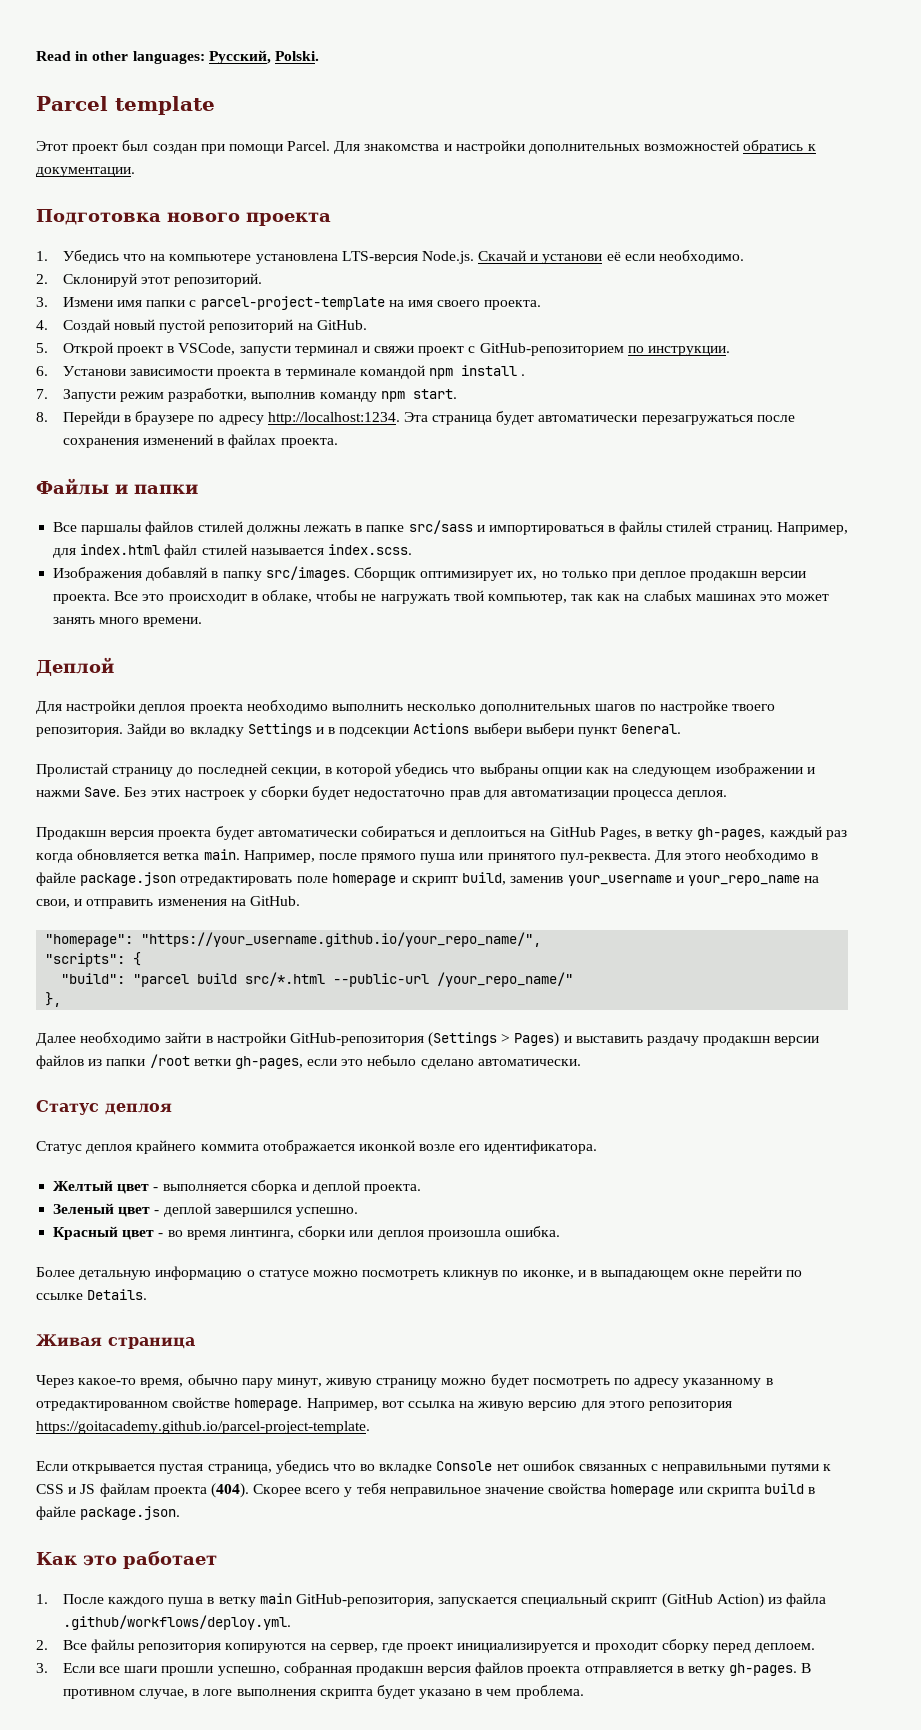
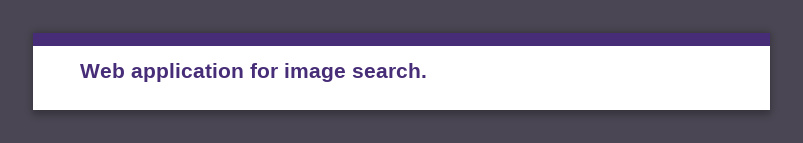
- Read in other languages: Русский, Polski.
- Parcel template
- Этот проект был создан при помощи Parcel. Для знакомства и настройки дополнительных возможностей обратись к документации.
- Подготовка нового проекта
- 1. Убедись что на компьютере установлена LTS-версия Node.js. Скачай и установи её если необходимо.
- 2. Склонируй этот репозиторий.
- 3. Измени имя папки с parcel-project-template на имя своего проекта.
- 4. Создай новый пустой репозиторий на GitHub.
- 5. Открой проект в VSCode, запусти терминал и свяжи проект с GitHub-репозиторием по инструкции.
- 6. Установи зависимости проекта в терминале командой npm install .
- 7. Запусти режим разработки, выполнив команду npm start.
- 8. Перейди в браузере по адресу http://localhost:1234. Эта страница будет автоматически перезагружаться после сохранения изменений в файлах проекта.
- Файлы и папки
- Все паршалы файлов стилей должны лежать в папке src/sass и импортироваться в файлы стилей страниц. Например, для index.html файл стилей называется index.scss.
- Изображения добавляй в папку src/images. Сборщик оптимизирует их, но только при деплое продакшн версии проекта. Все это происходит в облаке, чтобы не нагружать твой компьютер, так как на слабых машинах это может занять много времени.
- Деплой
- Для настройки деплоя проекта необходимо выполнить несколько дополнительных шагов по настройке твоего репозитория. Зайди во вкладку Settings и в подсекции Actions выбери выбери пункт General.
- Пролистай страницу до последней секции, в которой убедись что выбраны опции как на следующем изображении и нажми Save. Без этих настроек у сборки будет недостаточно прав для автоматизации процесса деплоя.
- Продакшн версия проекта будет автоматически собираться и деплоиться на GitHub Pages, в ветку gh-pages, каждый раз когда обновляется ветка main. Например, после прямого пуша или принятого пул-реквеста. Для этого необходимо в файле package.json отредактировать поле homepage и скрипт build, заменив your_username и your_repo_name на свои, и отправить изменения на GitHub.
- "homepage": "https://your_username.github.io/your_repo_name/",
- "scripts": {
- "build": "parcel build src/*.html --public-url /your_repo_name/"
- },
- Далее необходимо зайти в настройки GitHub-репозитория (Settings > Pages) и выставить раздачу продакшн версии файлов из папки /root ветки gh-pages, если это небыло сделано автоматически.
- Статус деплоя
- Статус деплоя крайнего коммита отображается иконкой возле его идентификатора.
- Желтый цвет - выполняется сборка и деплой проекта.
- Зеленый цвет - деплой завершился успешно.
- Красный цвет - во время линтинга, сборки или деплоя произошла ошибка.
- Более детальную информацию о статусе можно посмотреть кликнув по иконке, и в выпадающем окне перейти по ссылке Details.
- Живая страница
- Через какое-то время, обычно пару минут, живую страницу можно будет посмотреть по адресу указанному в отредактированном свойстве homepage. Например, вот ссылка на живую версию для этого репозитория https://goitacademy.github.io/parcel-project-template.
- Если открывается пустая страница, убедись что во вкладке Console нет ошибок связанных с неправильными путями к CSS и JS файлам проекта (404). Скорее всего у тебя неправильное значение свойства homepage или скрипта build в файле package.json.
- Как это работает
- 1. После каждого пуша в ветку main GitHub-репозитория, запускается специальный скрипт (GitHub Action) из файла .github/workflows/deploy.yml.
- 2. Все файлы репозитория копируются на сервер, где проект инициализируется и проходит сборку перед деплоем.
- 3. Если все шаги прошли успешно, собранная продакшн версия файлов проекта отправляется в ветку gh-pages. В противном случае, в логе выполнения скрипта будет указано в чем проблема.
+ Web application for image search.

